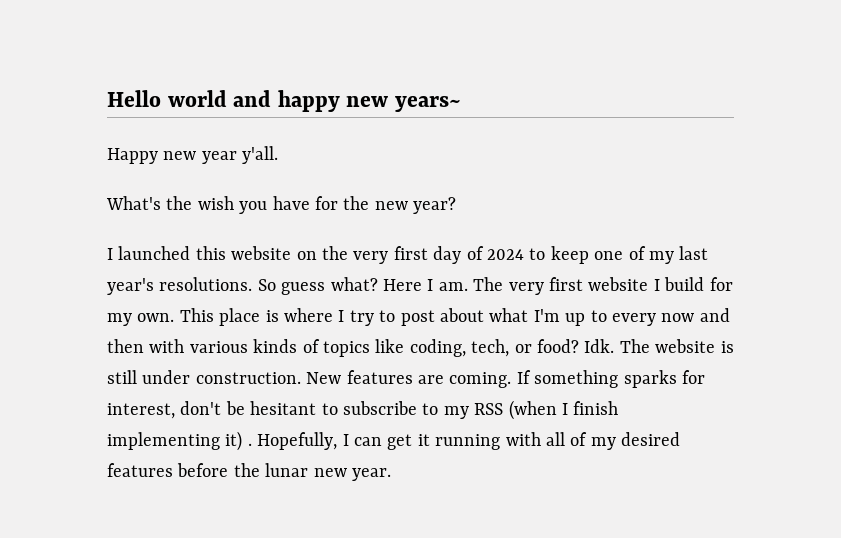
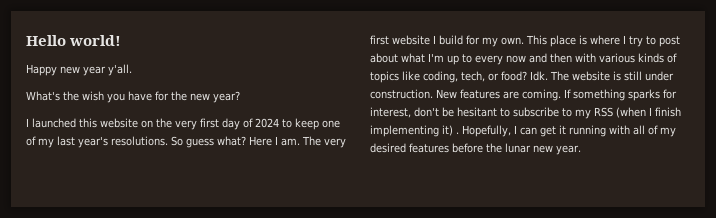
- Hello world and happy new years~
+ Hello world!

